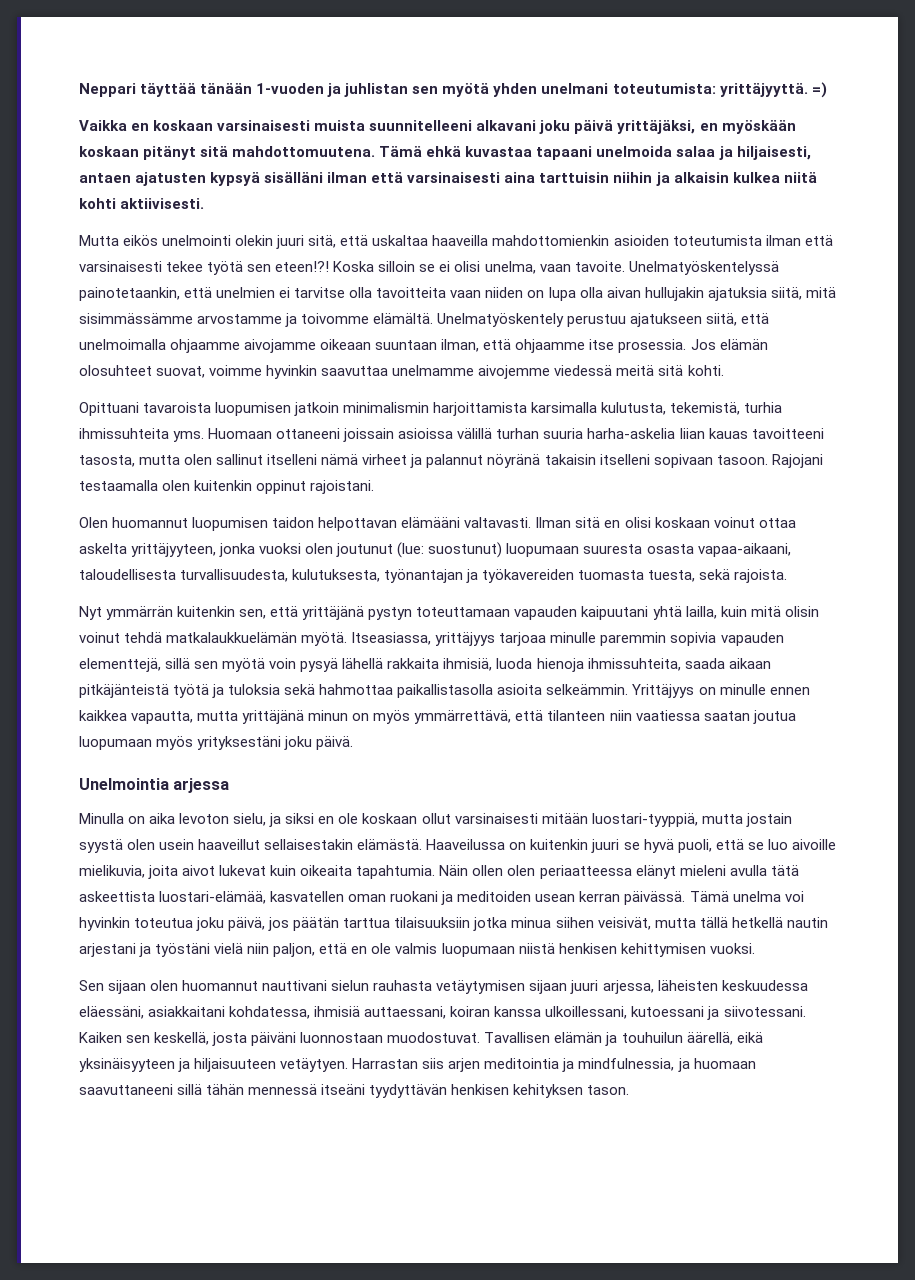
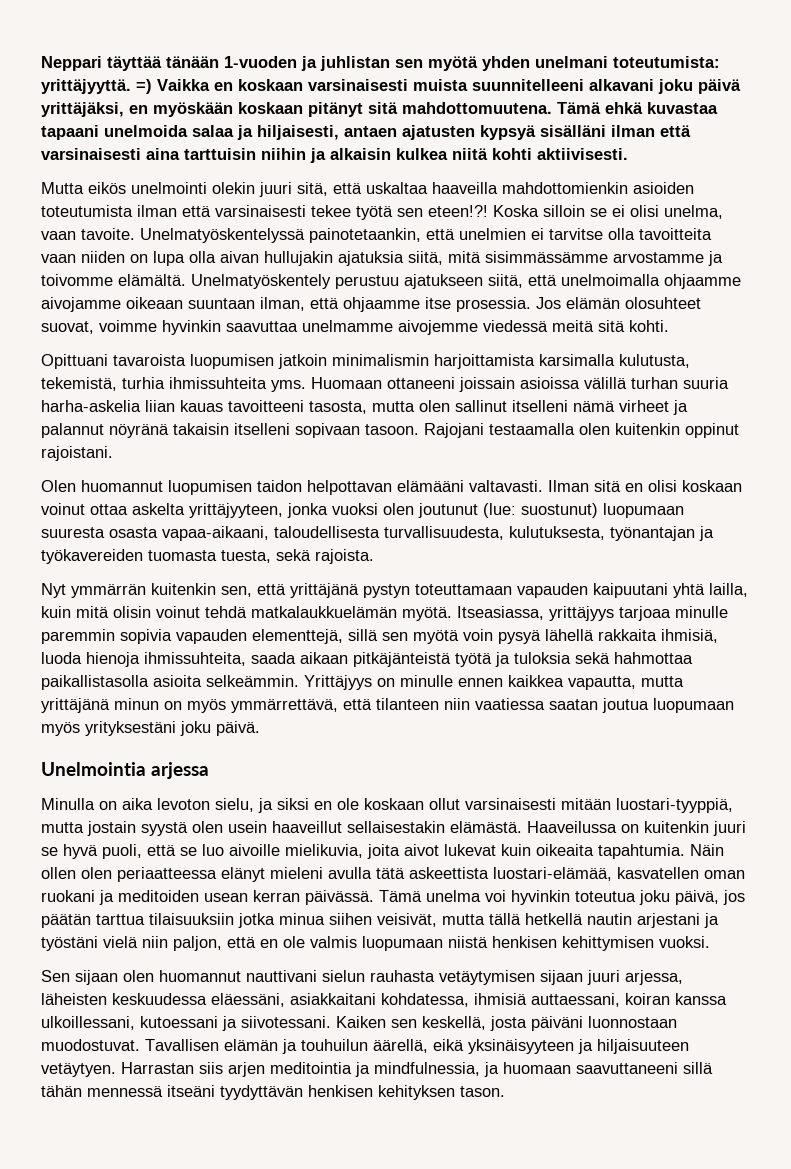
- =)
- Vaikka en koskaan varsinaisesti muista suunnitelleeni alkavani joku päivä yrittäjäksi, en myöskään koskaan pitänyt sitä mahdottomuutena.
+ =) Vaikka en koskaan varsinaisesti muista suunnitelleeni alkavani joku päivä yrittäjäksi, en myöskään koskaan pitänyt sitä mahdottomuutena.

